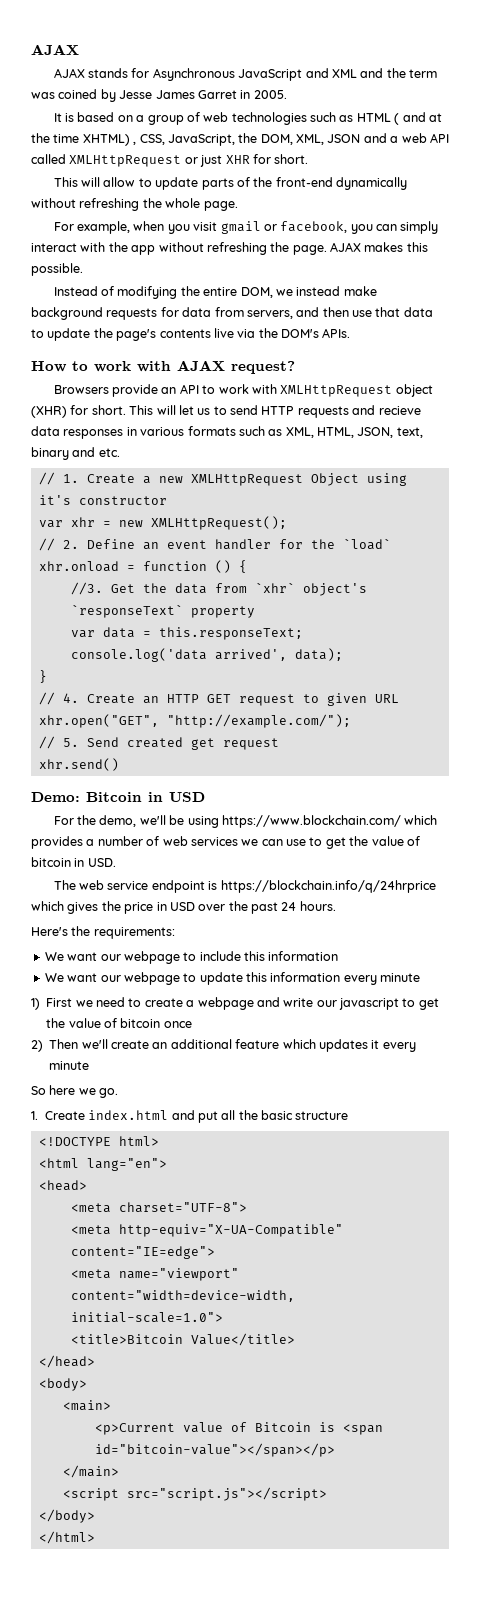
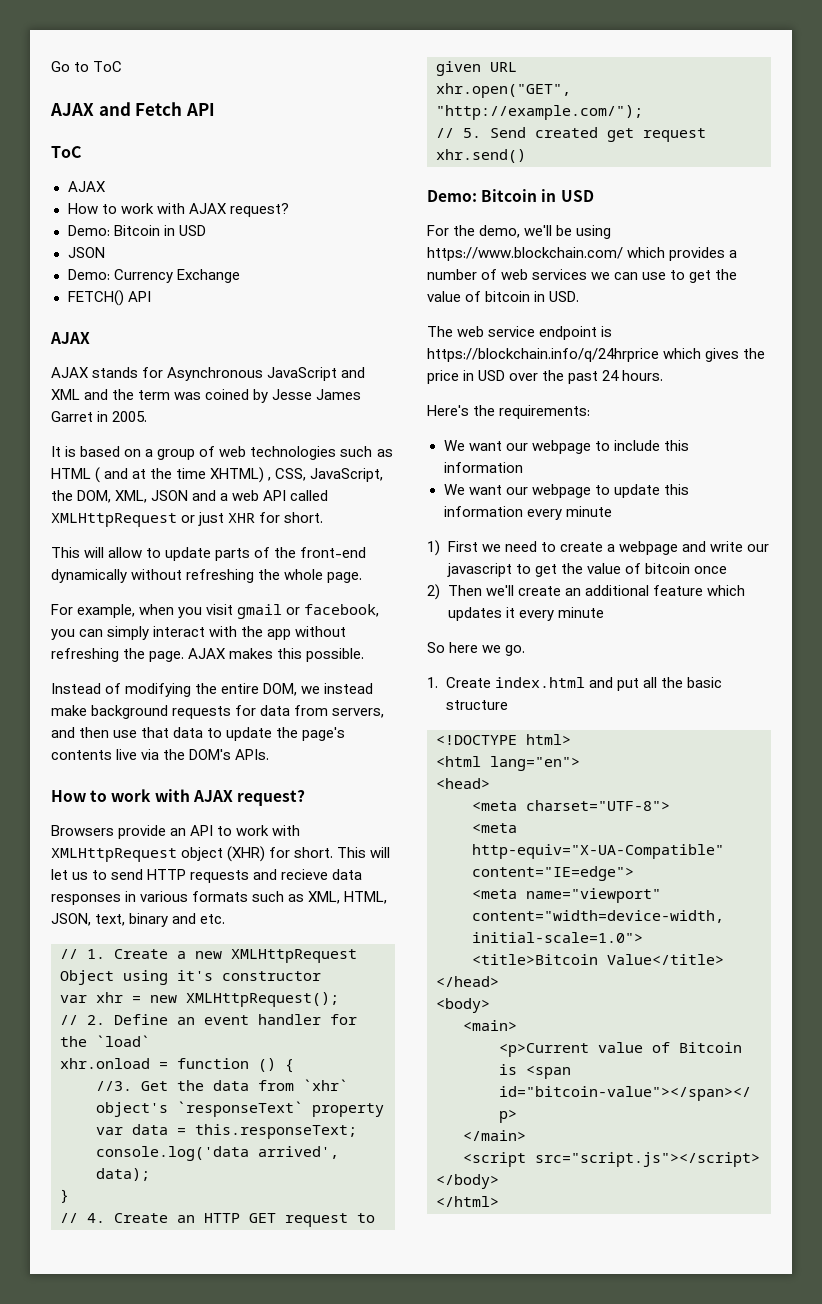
+ Go to ToC
+ AJAX and Fetch API
+ ToC
+ AJAX
+ How to work with AJAX request?
+ Demo: Bitcoin in USD
+ JSON
+ Demo: Currency Exchange
+ FETCH() API

